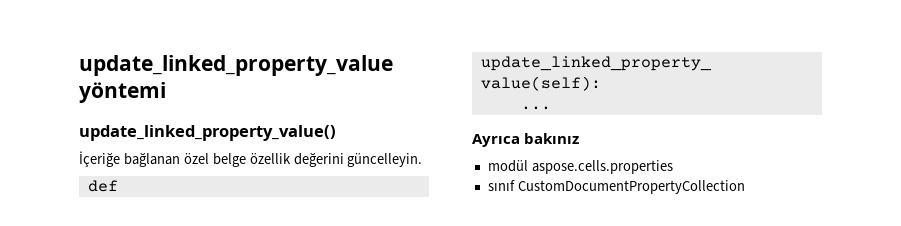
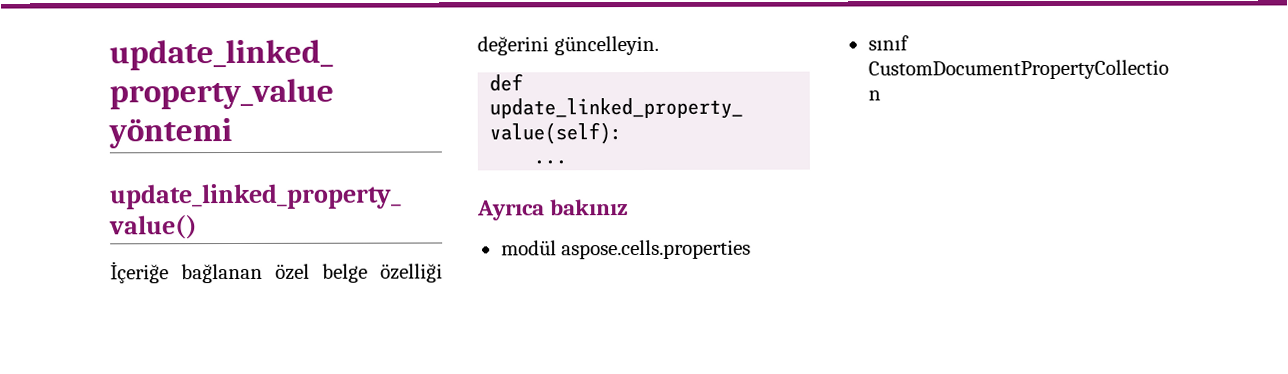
- İçeriğe bağlanan özel belge özellik değerini güncelleyin.
+ İçeriğe bağlanan özel belge özelliği değerini güncelleyin.

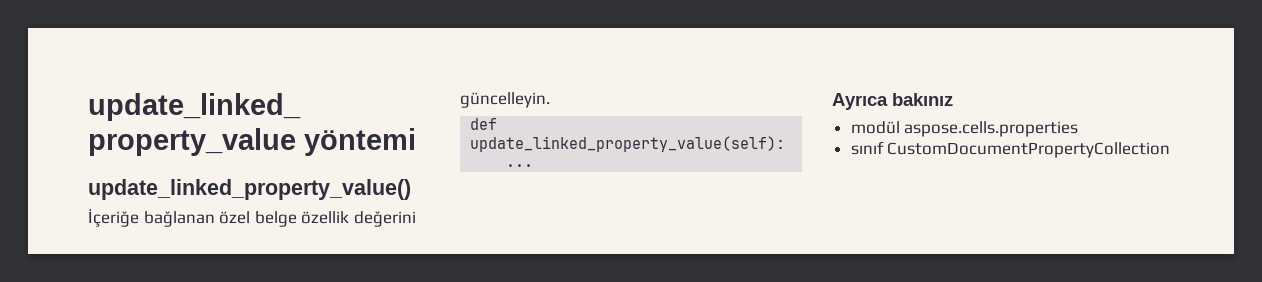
- İçeriğe bağlanan özel belge özelliği değerini güncelleyin.
+ İçeriğe bağlanan özel belge özellik değerini güncelleyin.

